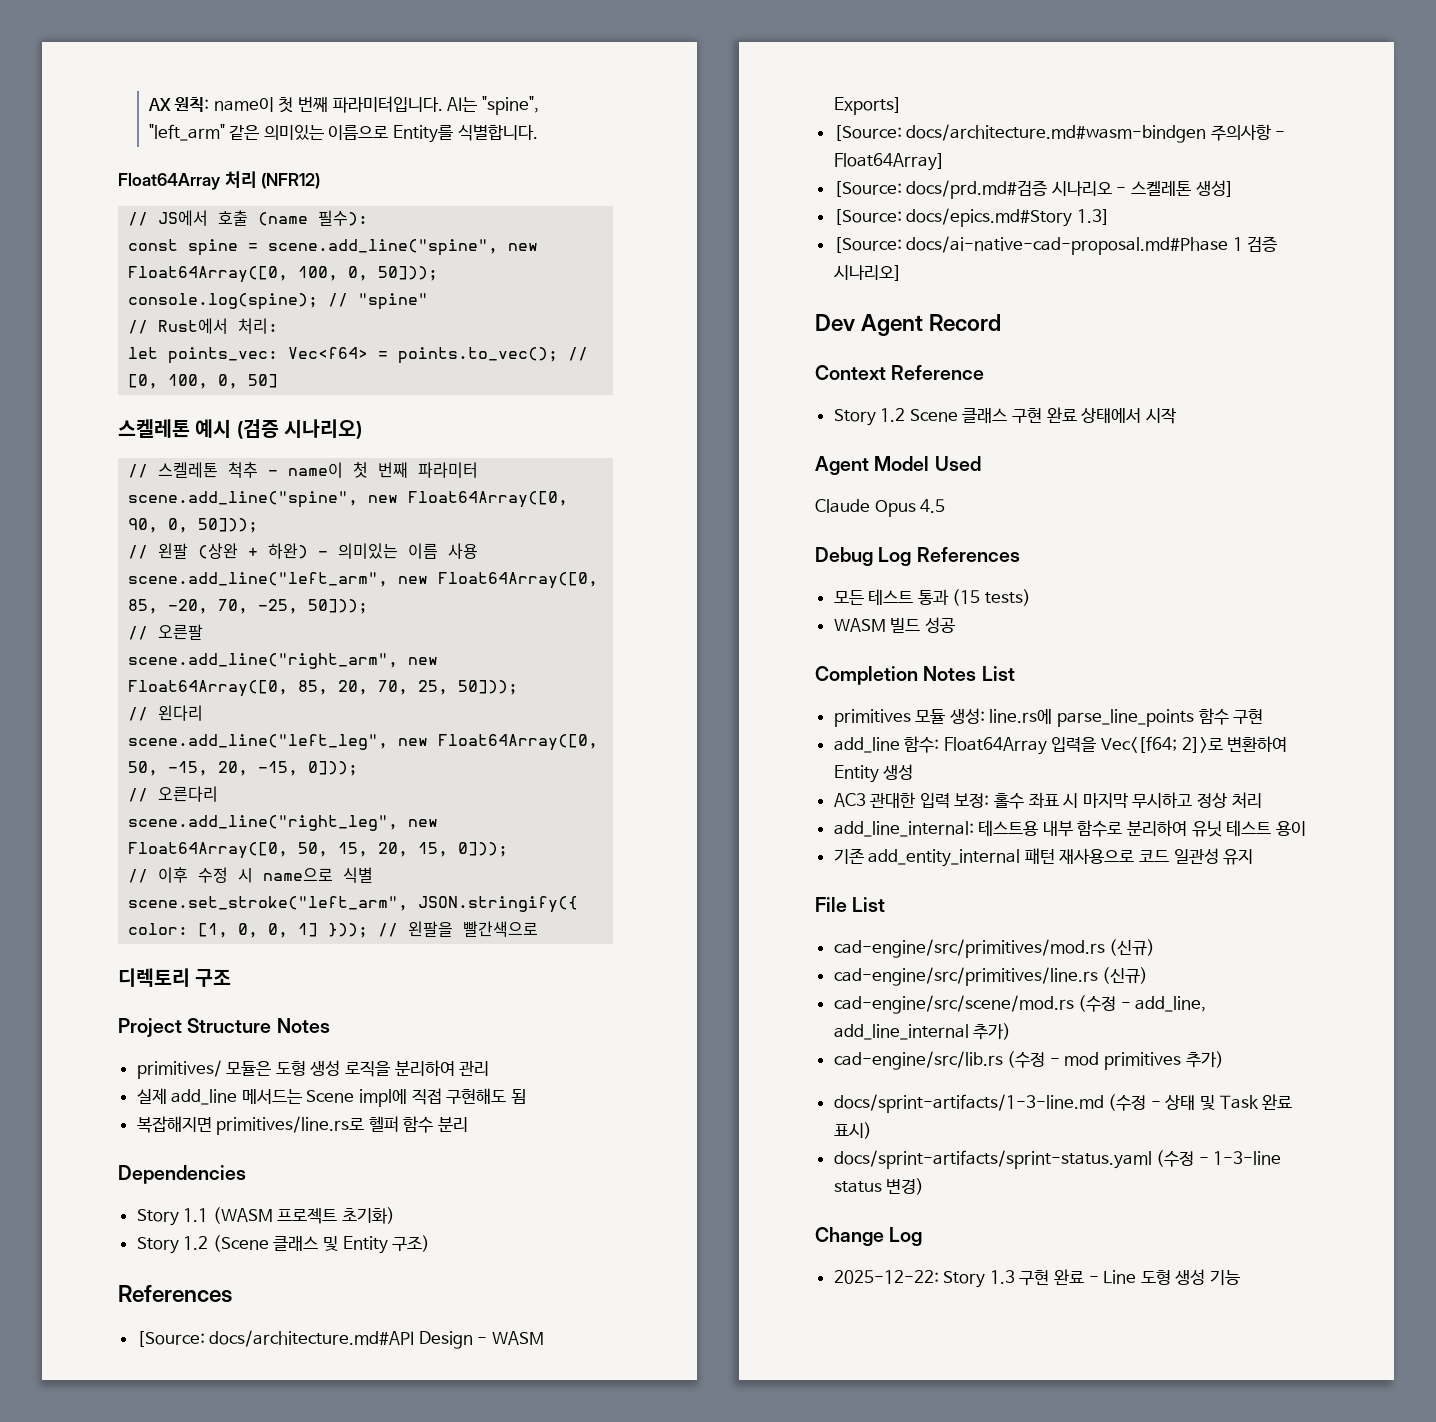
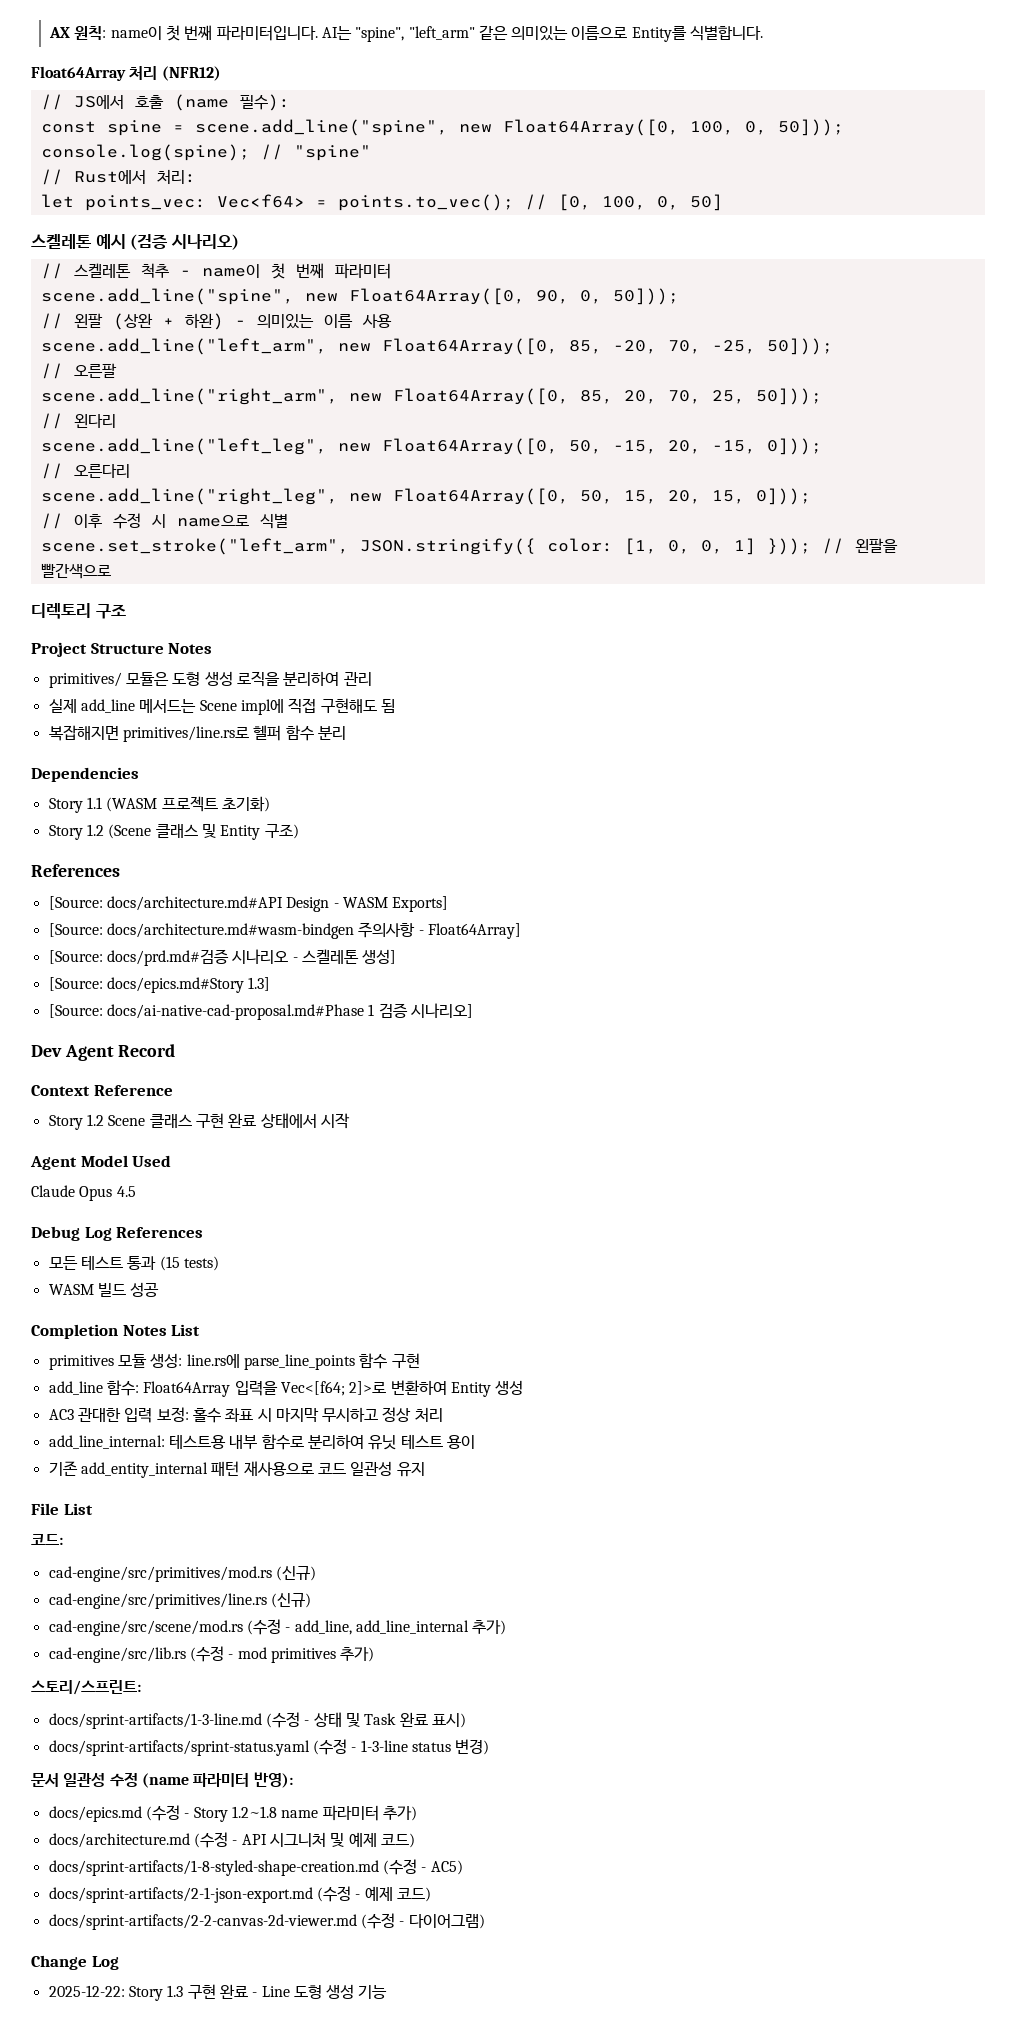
+ 코드:
+ 스토리/스프린트:
+ 문서 일관성 수정 (name 파라미터 반영):
+ docs/epics.md (수정 - Story 1.2~1.8 name 파라미터 추가)
+ docs/architecture.md (수정 - API 시그니처 및 예제 코드)
+ docs/sprint-artifacts/1-8-styled-shape-creation.md (수정 - AC5)
+ docs/sprint-artifacts/2-1-json-export.md (수정 - 예제 코드)
+ docs/sprint-artifacts/2-2-canvas-2d-viewer.md (수정 - 다이어그램)

